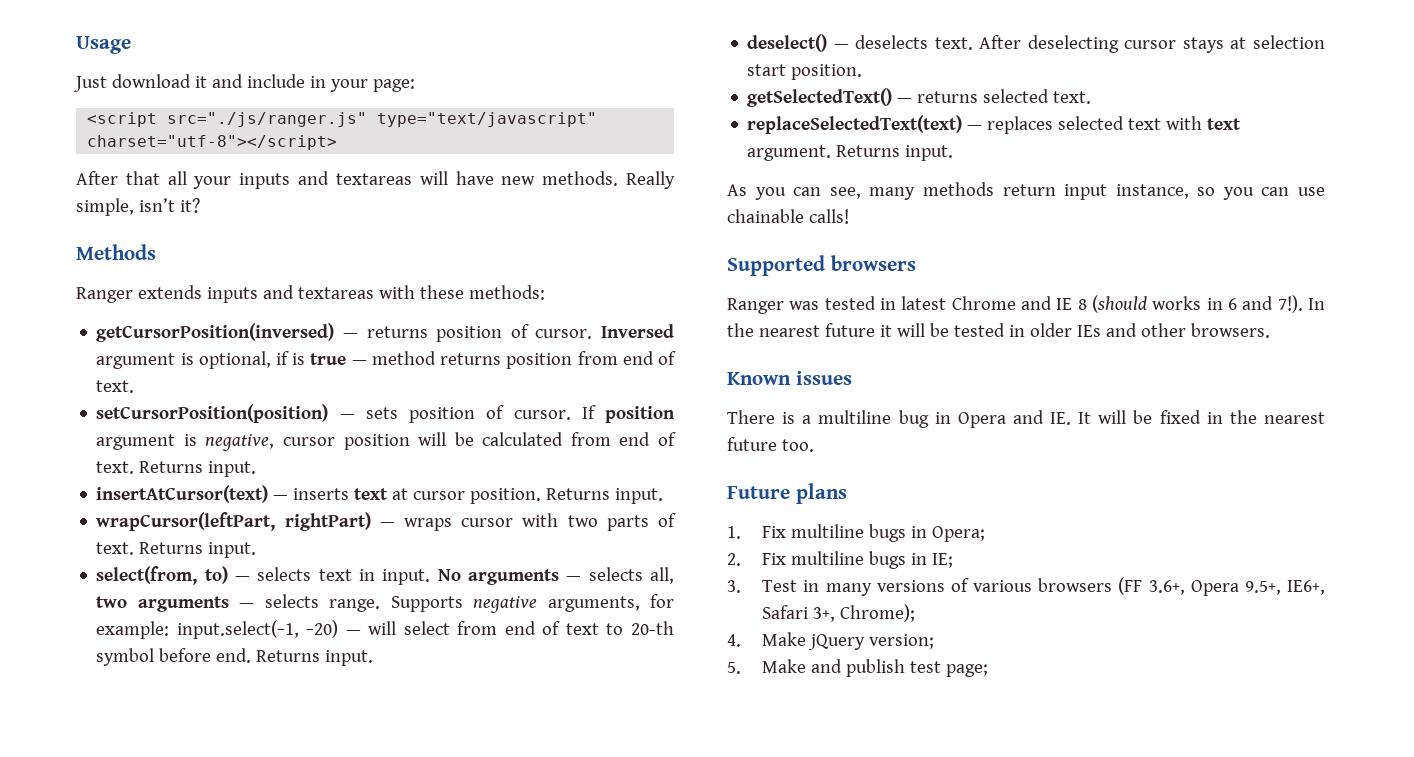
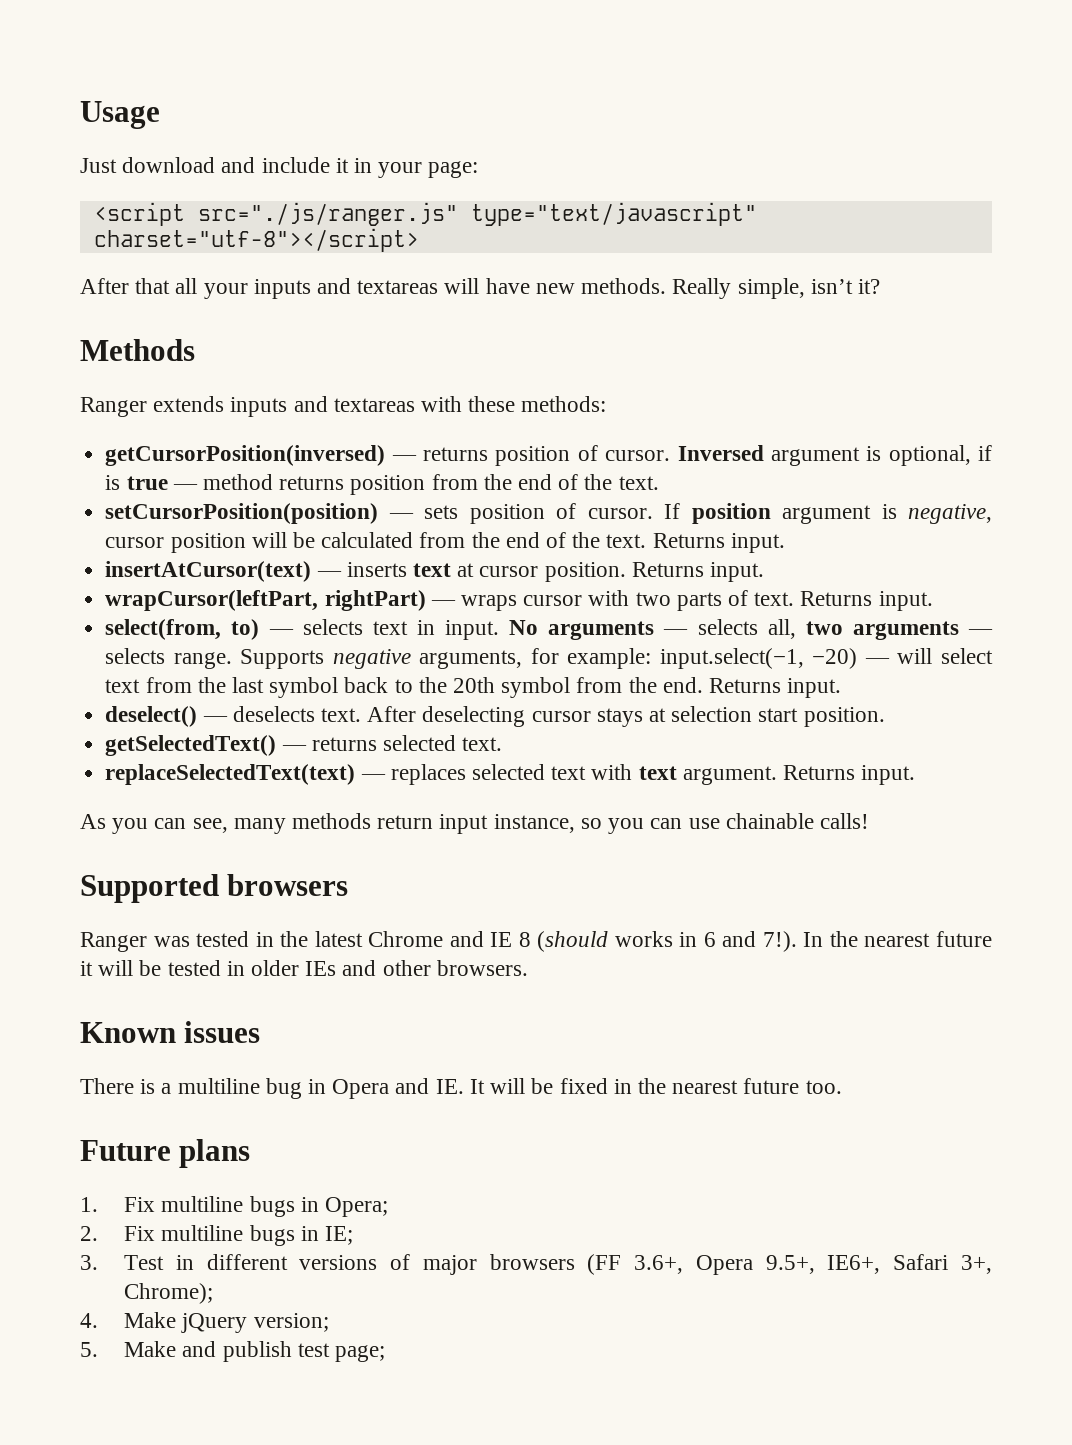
- Just download it and include in your page:
+ Just download and include it in your page:
- Inversed argument is optional, if is true — method returns position from end of text.
+ Inversed argument is optional, if is true — method returns position from the end of the text.
- If position argument is negative, cursor position will be calculated from end of text.
+ If position argument is negative, cursor position will be calculated from the end of the text.
- Supports negative arguments, for example: input.select(−1, −20) — will select from end of text to 20-th symbol before end.
+ Supports negative arguments, for example: input.select(−1, −20) — will select text from the last symbol back to the 20th symbol from the end.
- Ranger was tested in latest Chrome and IE 8 (should works in 6 and 7!).
+ Ranger was tested in the latest Chrome and IE 8 (should works in 6 and 7!).
- 3. Test in many versions of various browsers (FF 3.6+, Opera 9.5+, IE6+, Safari 3+, Chrome);
+ 3. Test in different versions of major browsers (FF 3.6+, Opera 9.5+, IE6+, Safari 3+, Chrome);

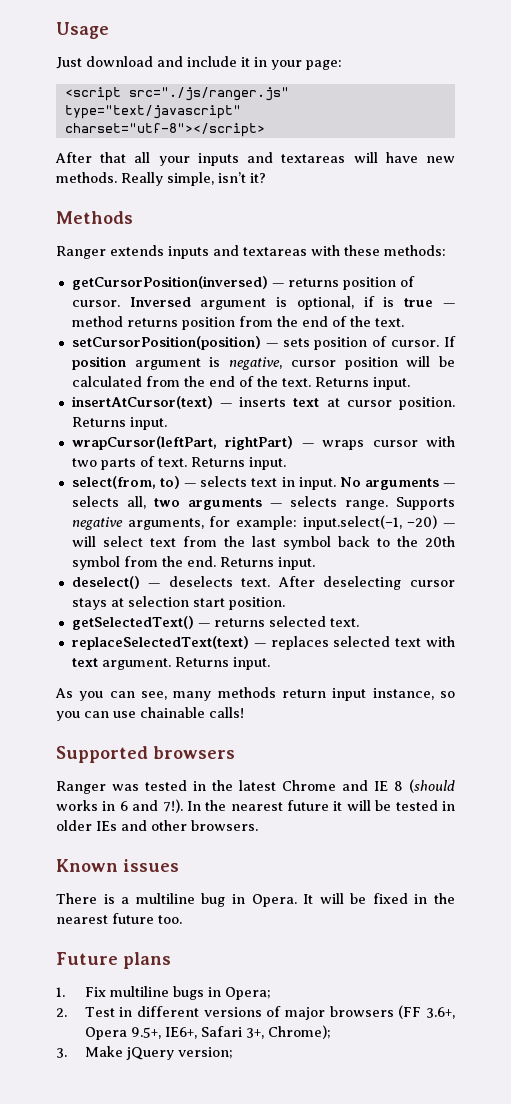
- There is a multiline bug in Opera and IE. It will be fixed in the nearest future too.
+ There is a multiline bug in Opera. It will be fixed in the nearest future too.
- 2. Fix multiline bugs in IE;
- 3. Test in different versions of major browsers (FF 3.6+, Opera 9.5+, IE6+, Safari 3+, Chrome);
+ 2. Test in different versions of major browsers (FF 3.6+, Opera 9.5+, IE6+, Safari 3+, Chrome);
- 4. Make jQuery version;
+ 3. Make jQuery version;
- 5. Make and publish test page;

